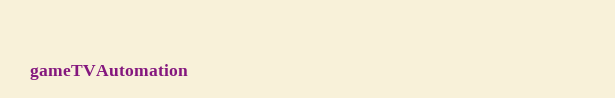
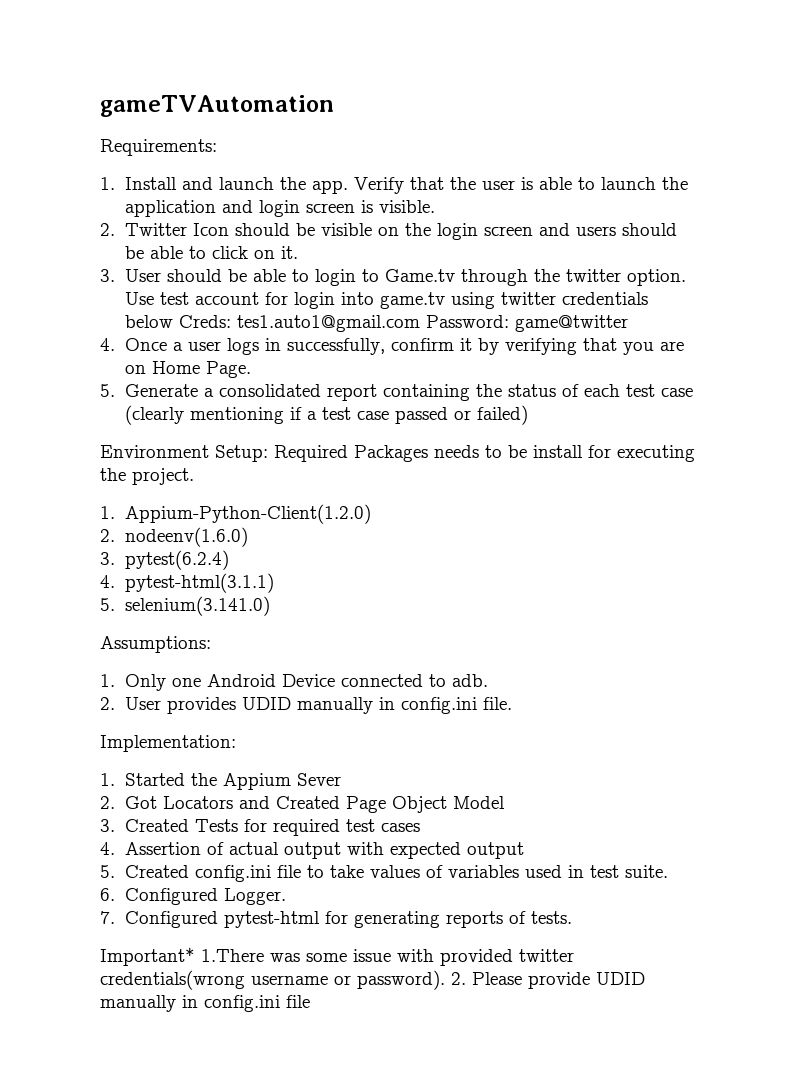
+ Requirements:
+ 1. Install and launch the app. Verify that the user is able to launch the application and login screen is visible.
+ 2. Twitter Icon should be visible on the login screen and users should be able to click on it.
+ 3. User should be able to login to Game.tv through the twitter option. Use test account for login into game.tv using twitter credentials below Creds: tes1.auto1@gmail.com Password: game@twitter
+ 4. Once a user logs in successfully, confirm it by verifying that you are on Home Page.
+ 5. Generate a consolidated report containing the status of each test case (clearly mentioning if a test case passed or failed)
+ Environment Setup: Required Packages needs to be install for executing the project.
+ 1. Appium-Python-Client(1.2.0)
+ 2. nodeenv(1.6.0)
+ 3. pytest(6.2.4)
+ 4. pytest-html(3.1.1)
+ 5. selenium(3.141.0)
+ Assumptions:
+ 1. Only one Android Device connected to adb.
+ 2. User provides UDID manually in config.ini file.
+ Implementation:
+ 1. Started the Appium Sever
+ 2. Got Locators and Created Page Object Model
+ 3. Created Tests for required test cases
+ 4. Assertion of actual output with expected output
+ 5. Created config.ini file to take values of variables used in test suite.
+ 6. Configured Logger.
+ 7. Configured pytest-html for generating reports of tests.
+ Important* 1.There was some issue with provided twitter credentials(wrong username or password). 2. Please provide UDID manually in config.ini file

